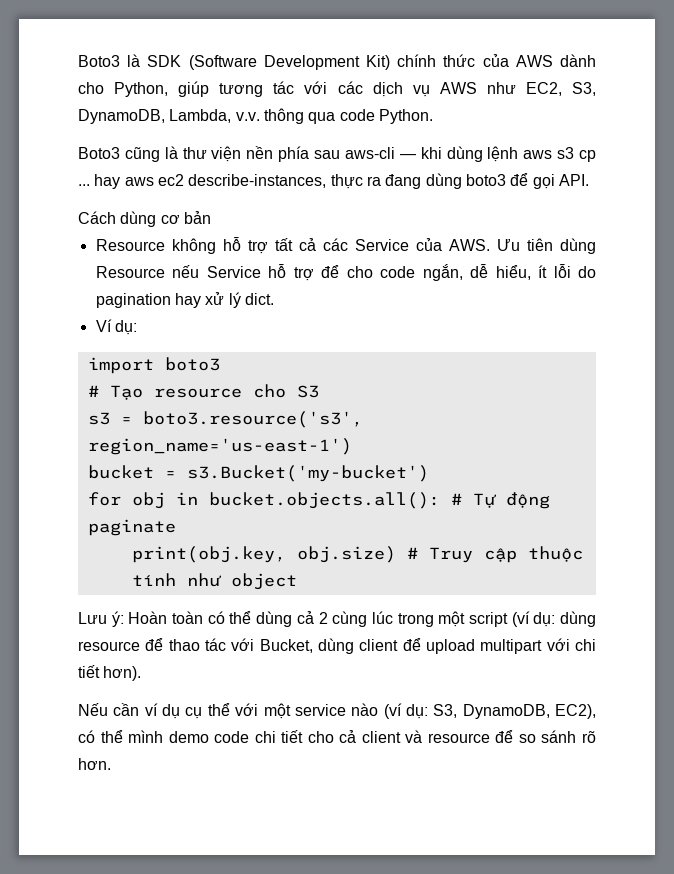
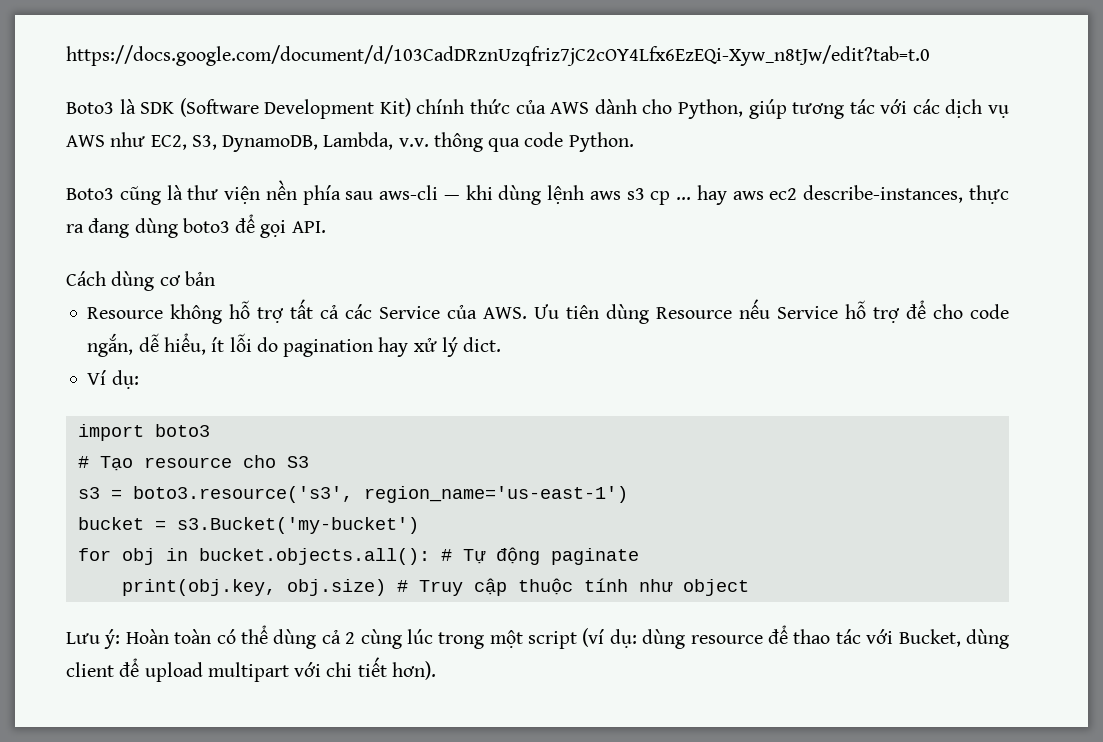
+ https://docs.google.com/document/d/103CadDRznUzqfriz7jC2cOY4Lfx6EzEQi-Xyw_n8tJw/edit?tab=t.0
- Nếu cần ví dụ cụ thể với một service nào (ví dụ: S3, DynamoDB, EC2), có thể mình demo code chi tiết cho cả client và resource để so sánh rõ hơn.

